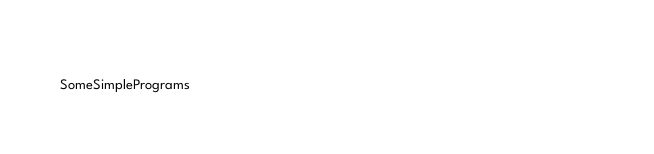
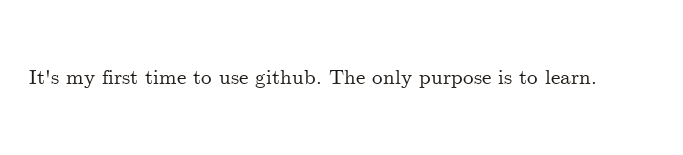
- SomeSimplePrograms
+ It's my first time to use github. The only purpose is to learn.

